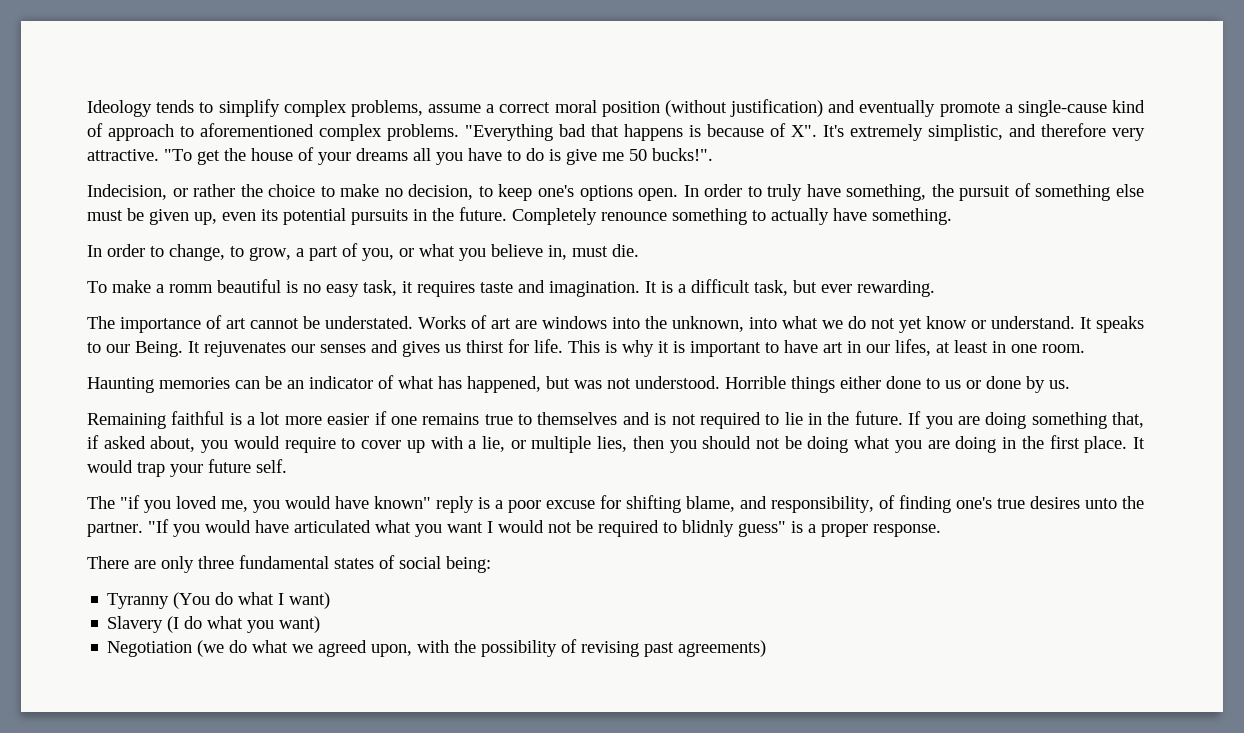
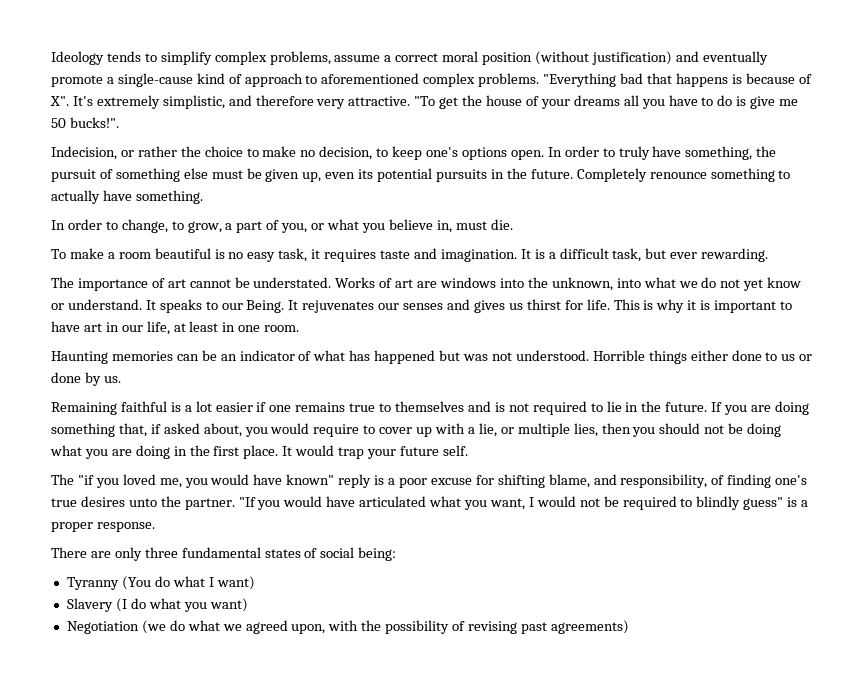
- To make a romm beautiful is no easy task, it requires taste and imagination.
+ To make a room beautiful is no easy task, it requires taste and imagination.
- This is why it is important to have art in our lifes, at least in one room.
+ This is why it is important to have art in our life, at least in one room.
- Haunting memories can be an indicator of what has happened, but was not understood.
+ Haunting memories can be an indicator of what has happened but was not understood.
- Remaining faithful is a lot more easier if one remains true to themselves and is not required to lie in the future.
+ Remaining faithful is a lot easier if one remains true to themselves and is not required to lie in the future.
- "If you would have articulated what you want I would not be required to blidnly guess" is a proper response.
+ "If you would have articulated what you want, I would not be required to blindly guess" is a proper response.

